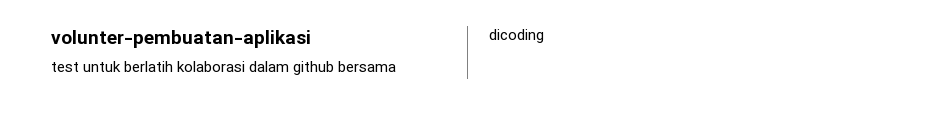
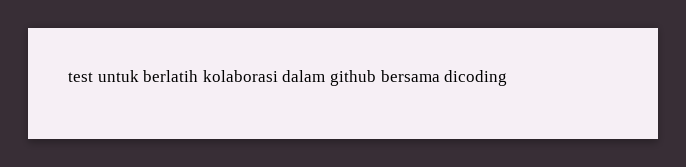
- volunter-pembuatan-aplikasi

